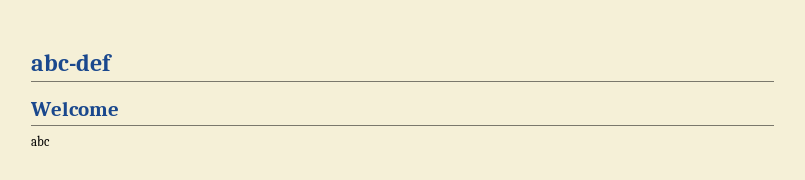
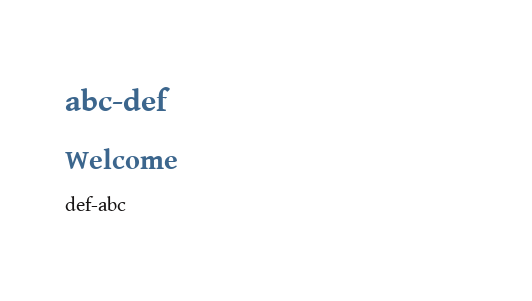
- abc
+ def-abc

